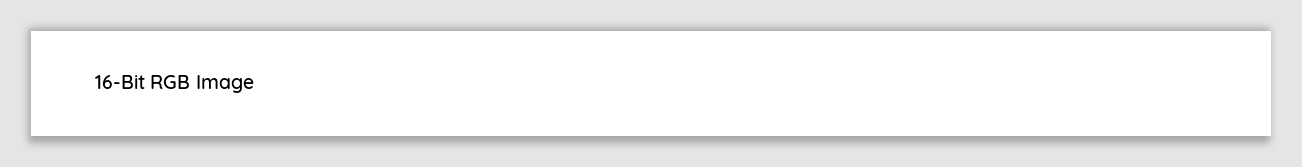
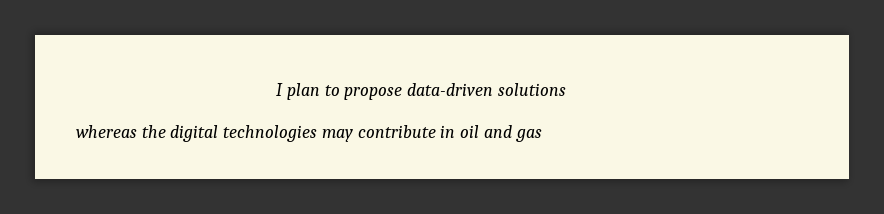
- 16-Bit RGB Image
+ I plan to propose data-driven solutions
+ whereas the digital technologies may contribute in oil and gas

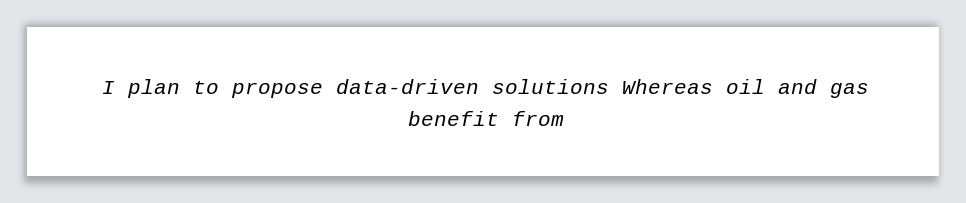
- I plan to propose data-driven solutions
- whereas the digital technologies may contribute in oil and gas
+ I plan to propose data-driven solutions Whereas oil and gas benefit from

